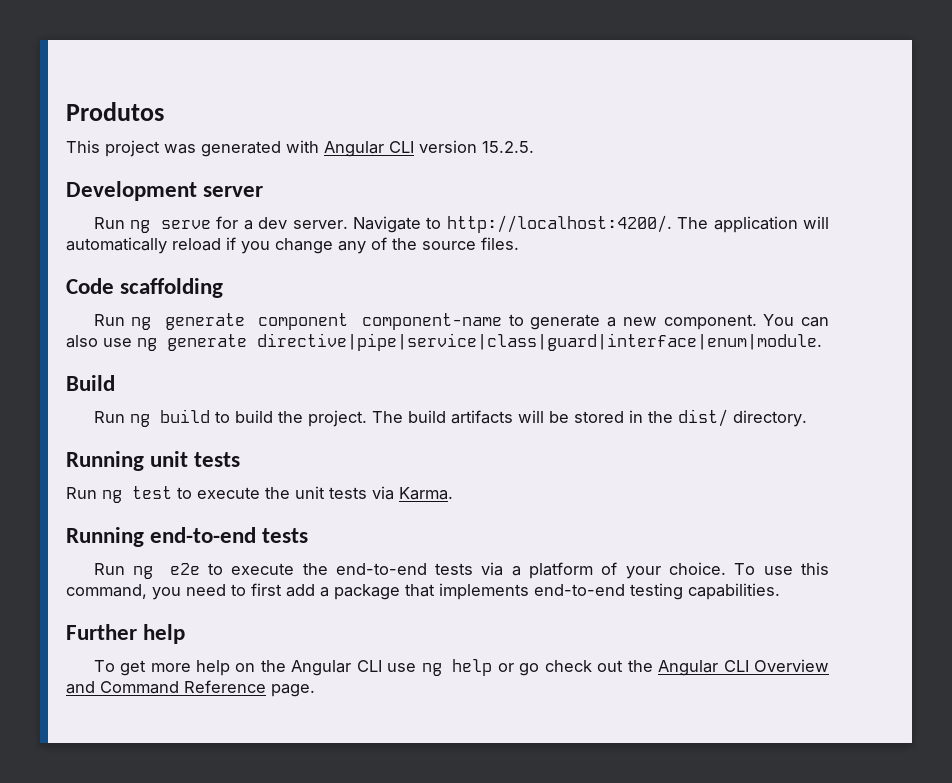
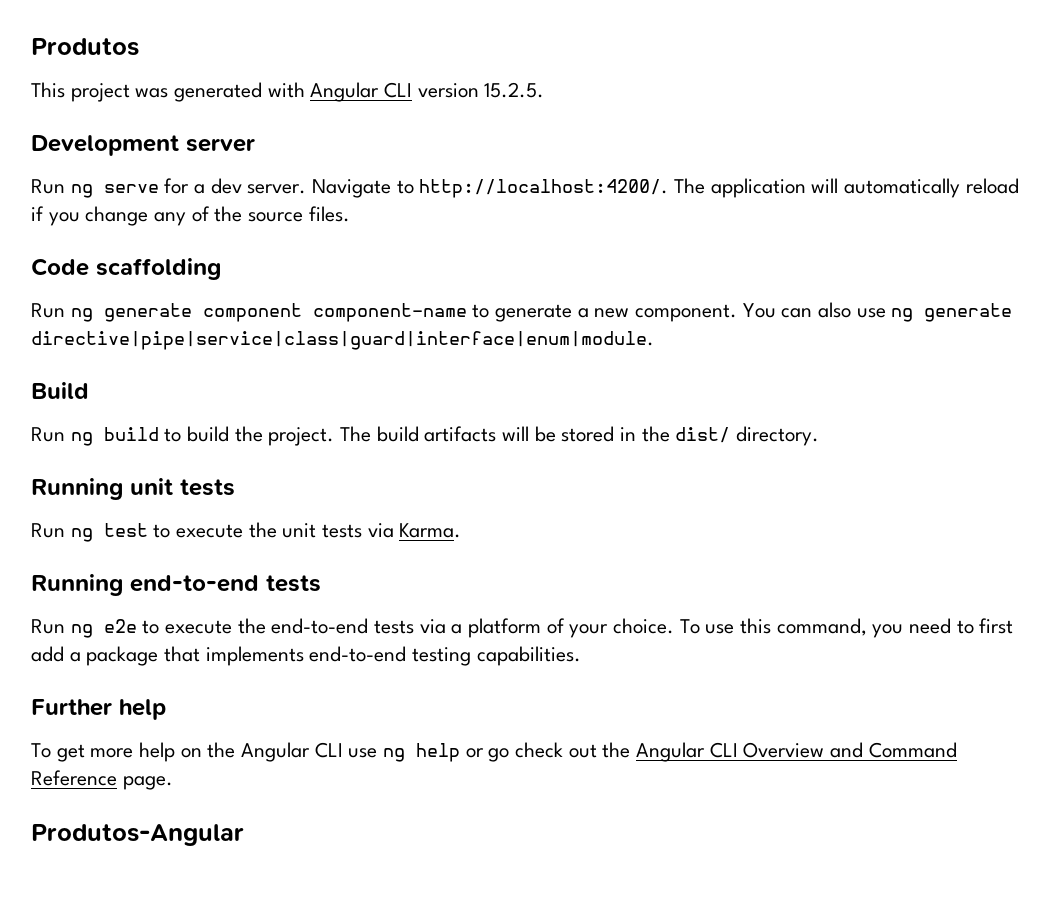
+ Produtos-Angular

